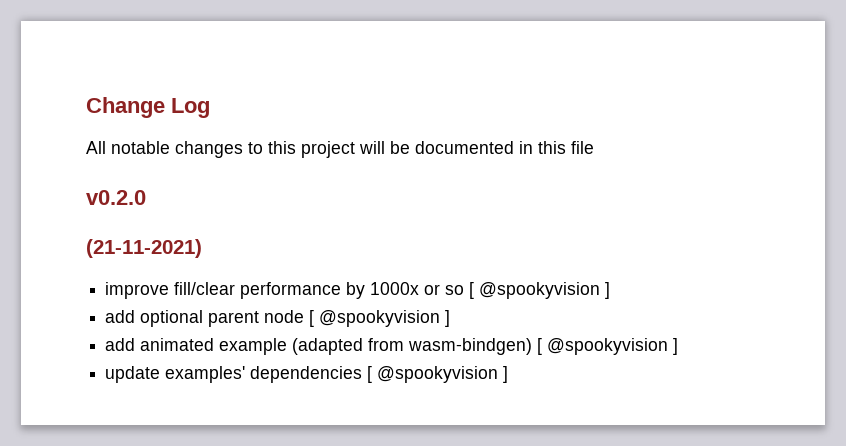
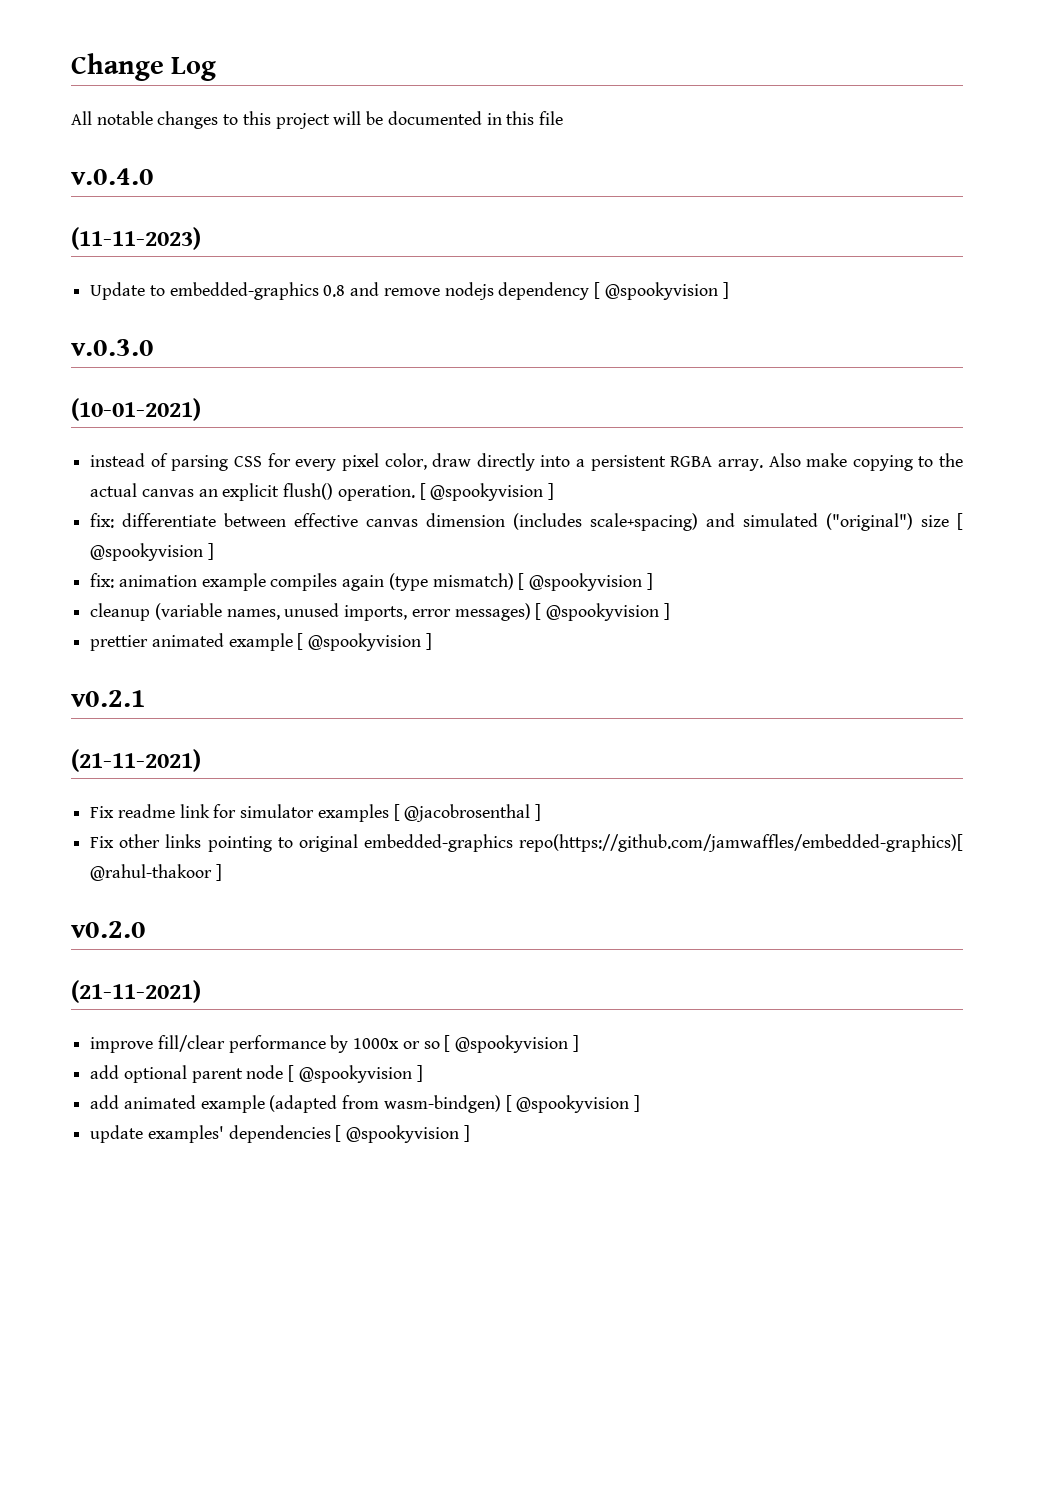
+ v.0.4.0
+ (11-11-2023)
+ Update to embedded-graphics 0.8 and remove nodejs dependency [ @spookyvision ]
+ v.0.3.0
+ (10-01-2021)
+ instead of parsing CSS for every pixel color, draw directly into a persistent RGBA array. Also make copying to the actual canvas an explicit flush() operation. [ @spookyvision ]
+ fix: differentiate between effective canvas dimension (includes scale+spacing) and simulated ("original") size [ @spookyvision ]
+ fix: animation example compiles again (type mismatch) [ @spookyvision ]
+ cleanup (variable names, unused imports, error messages) [ @spookyvision ]
+ prettier animated example [ @spookyvision ]
+ v0.2.1
+ (21-11-2021)
+ Fix readme link for simulator examples [ @jacobrosenthal ]
+ Fix other links pointing to original embedded-graphics repo(https://github.com/jamwaffles/embedded-graphics)[ @rahul-thakoor ]

